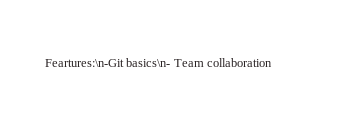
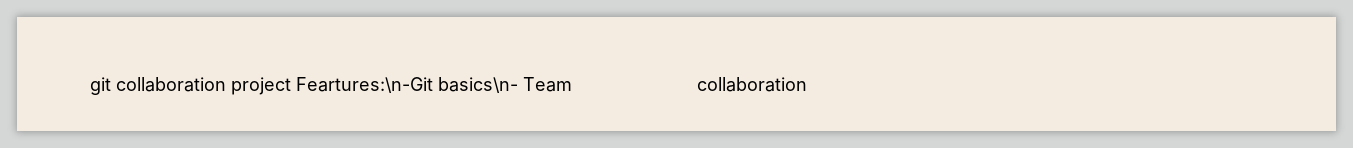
- Feartures:\n-Git basics\n- Team collaboration
+ git collaboration project Feartures:\n-Git basics\n- Team collaboration

